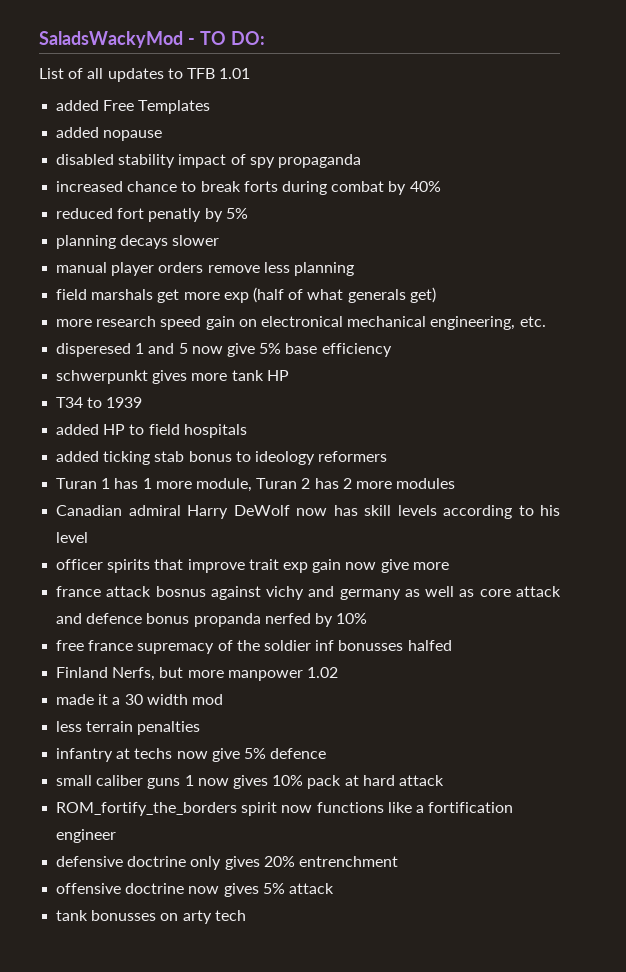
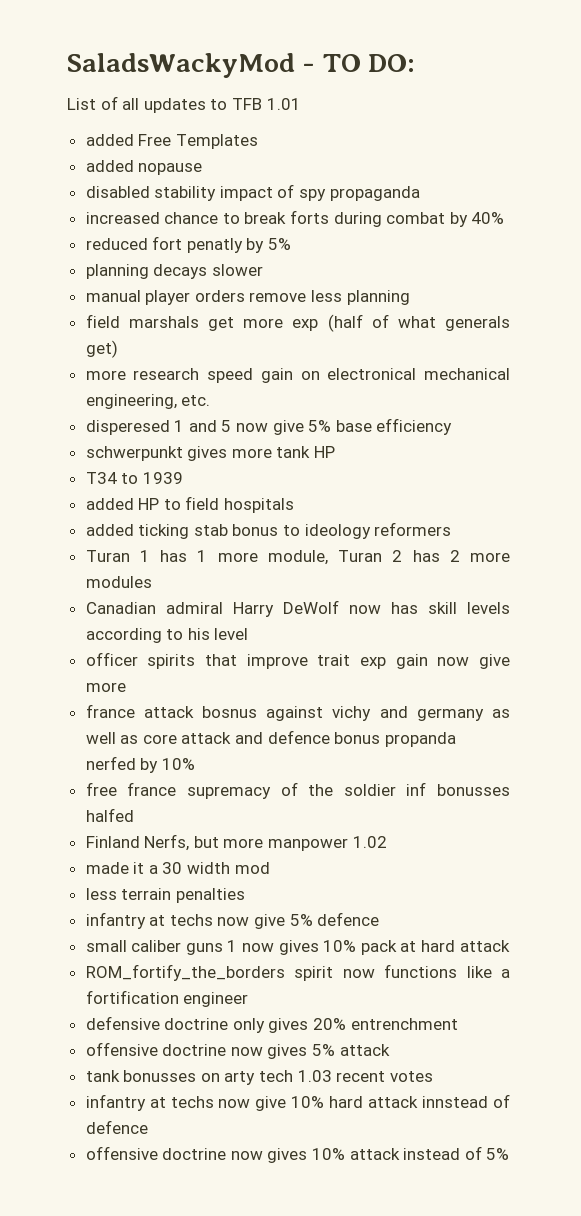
- tank bonusses on arty tech
+ tank bonusses on arty tech 1.03 recent votes
+ infantry at techs now give 10% hard attack innstead of defence
+ offensive doctrine now gives 10% attack instead of 5%

